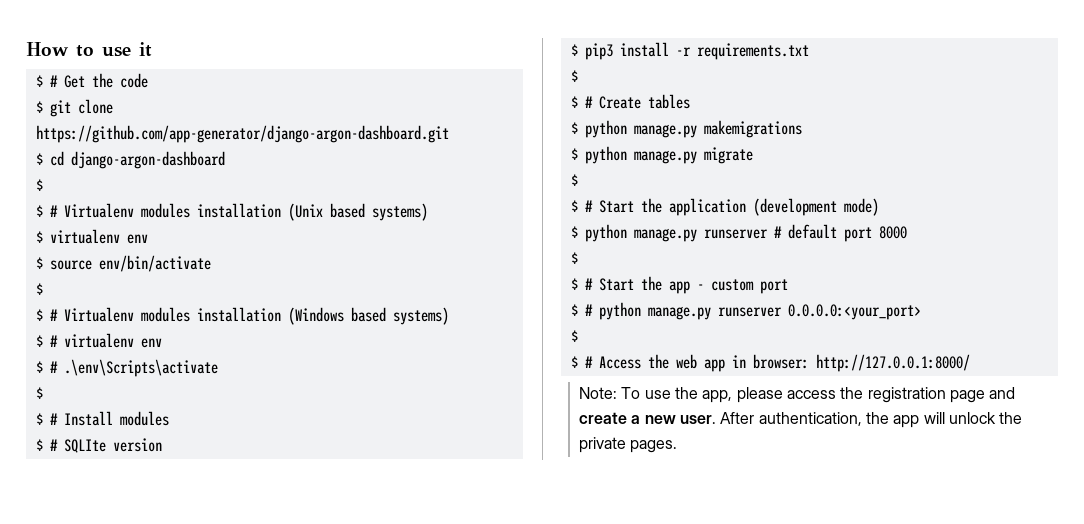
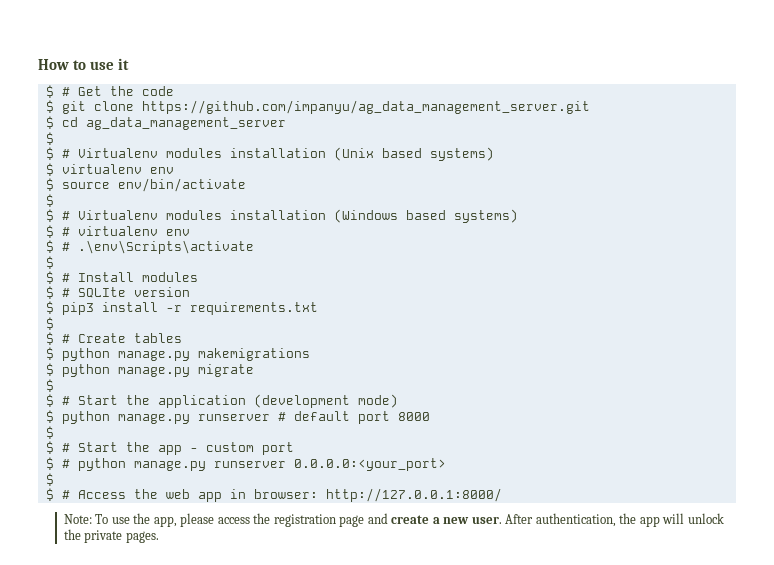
- $ git clone https://github.com/app-generator/django-argon-dashboard.git
+ $ git clone https://github.com/impanyu/ag_data_management_server.git
- $ cd django-argon-dashboard
+ $ cd ag_data_management_server

